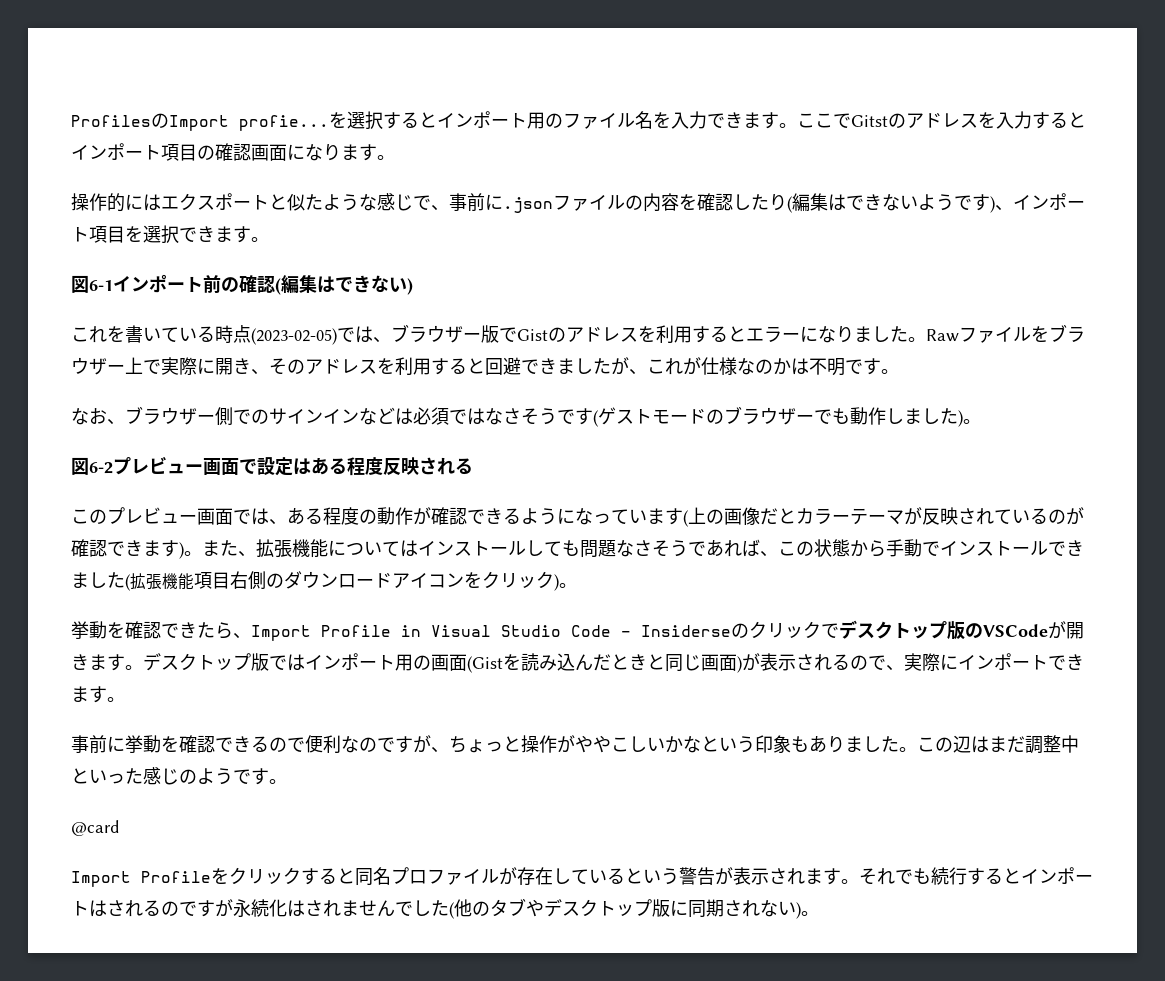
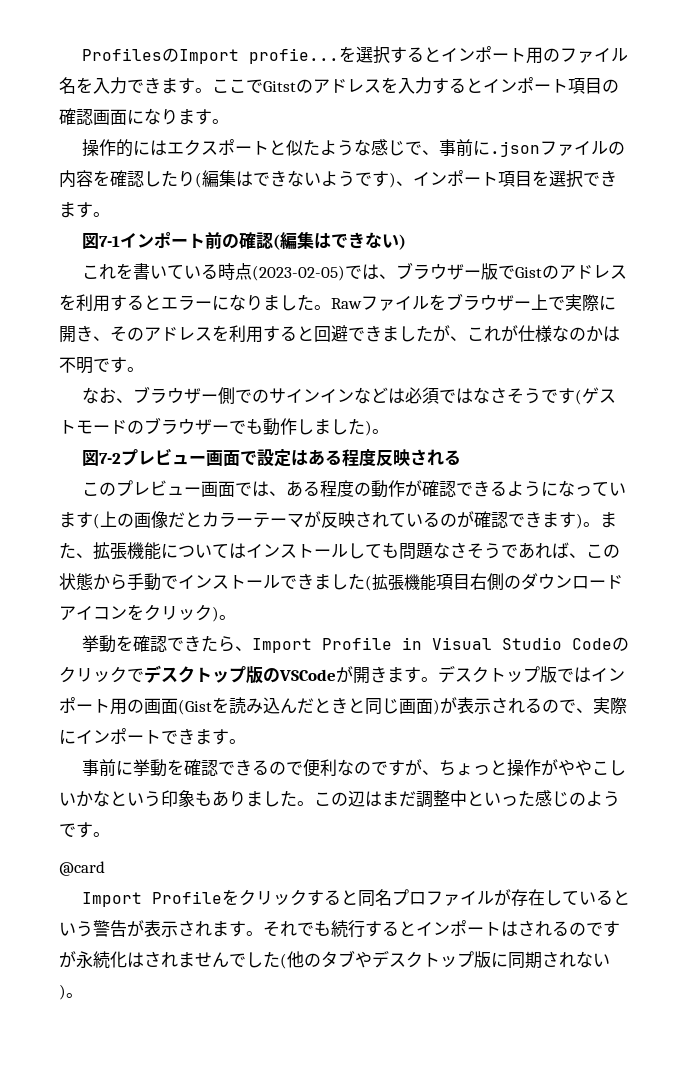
- 図6-1インポート前の確認(編集はできない)
+ 図7-1インポート前の確認(編集はできない)
- 図6-2プレビュー画面で設定はある程度反映される
+ 図7-2プレビュー画面で設定はある程度反映される
- 挙動を確認できたら、Import Profile in Visual Studio Code - Insiderseのクリックでデスクトップ版のVSCodeが開きます。
+ 挙動を確認できたら、Import Profile in Visual Studio Codeのクリックでデスクトップ版のVSCodeが開きます。

